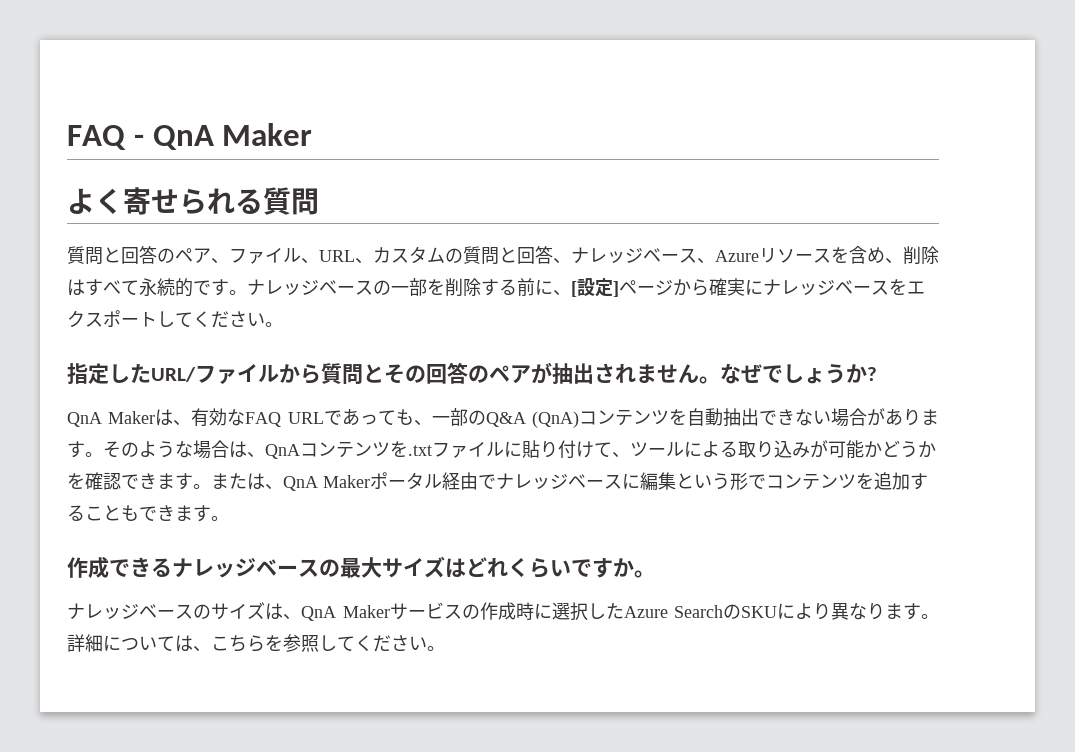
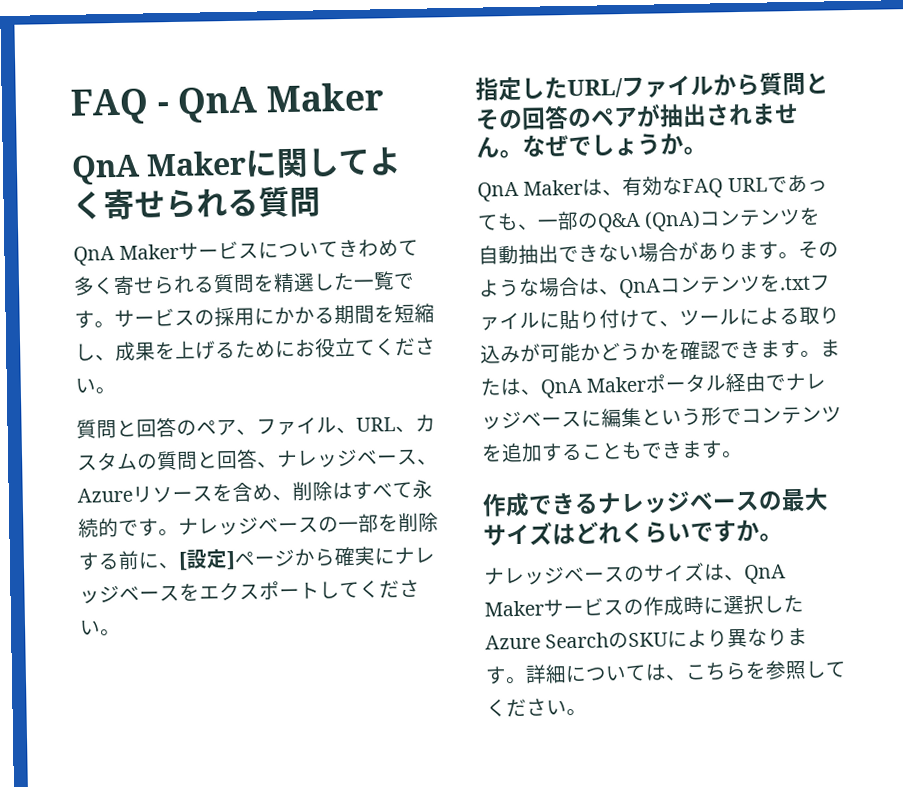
- よく寄せられる質問
+ QnA Makerに関してよく寄せられる質問
+ QnA Makerサービスについてきわめて多く寄せられる質問を精選した一覧です。サービスの採用にかかる期間を短縮し、成果を上げるためにお役立てください。
- なぜでしょうか?
+ なぜでしょうか。

